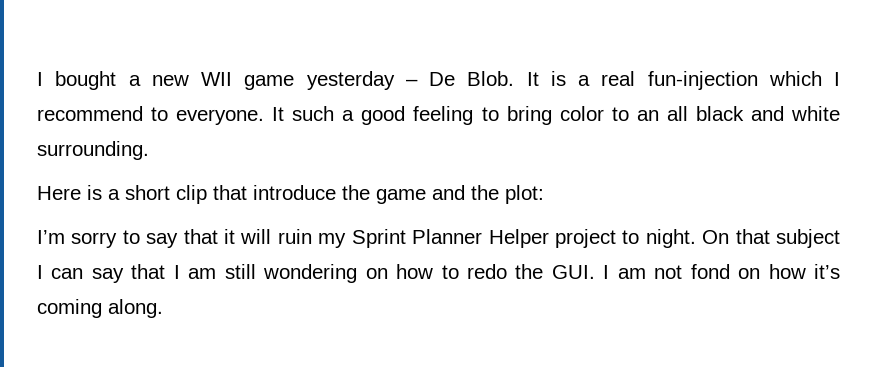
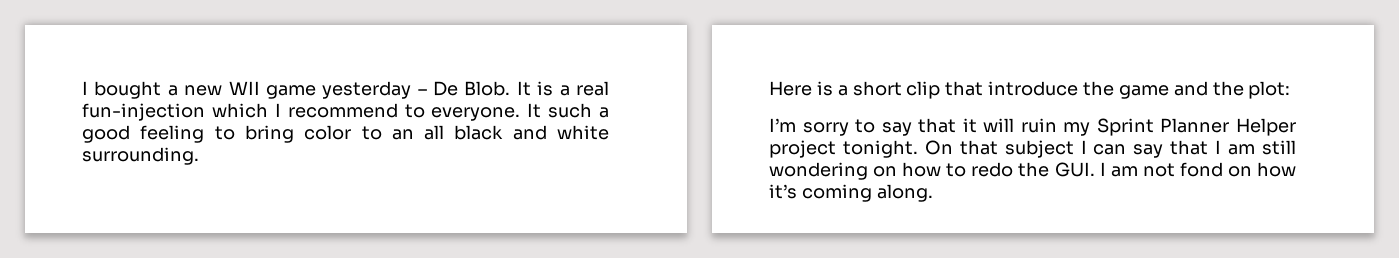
- I’m sorry to say that it will ruin my Sprint Planner Helper project to night.
+ I’m sorry to say that it will ruin my Sprint Planner Helper project tonight.

